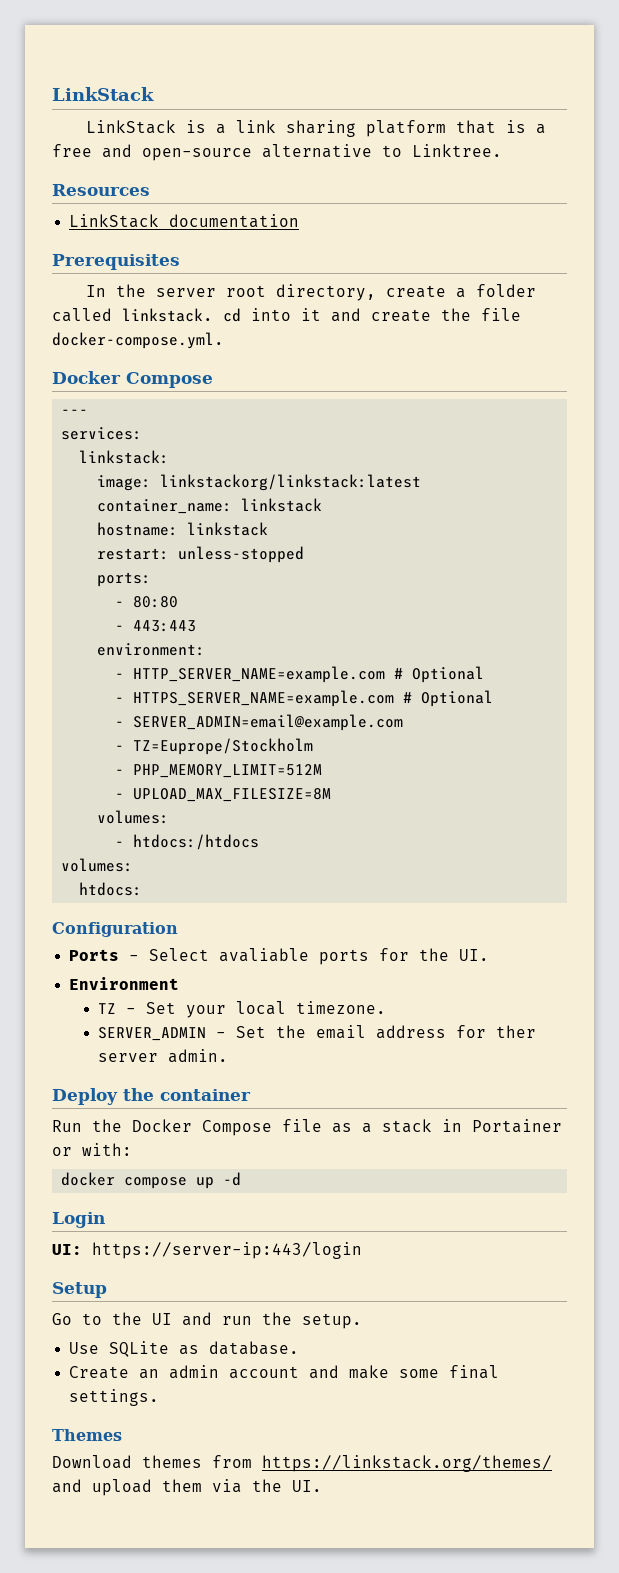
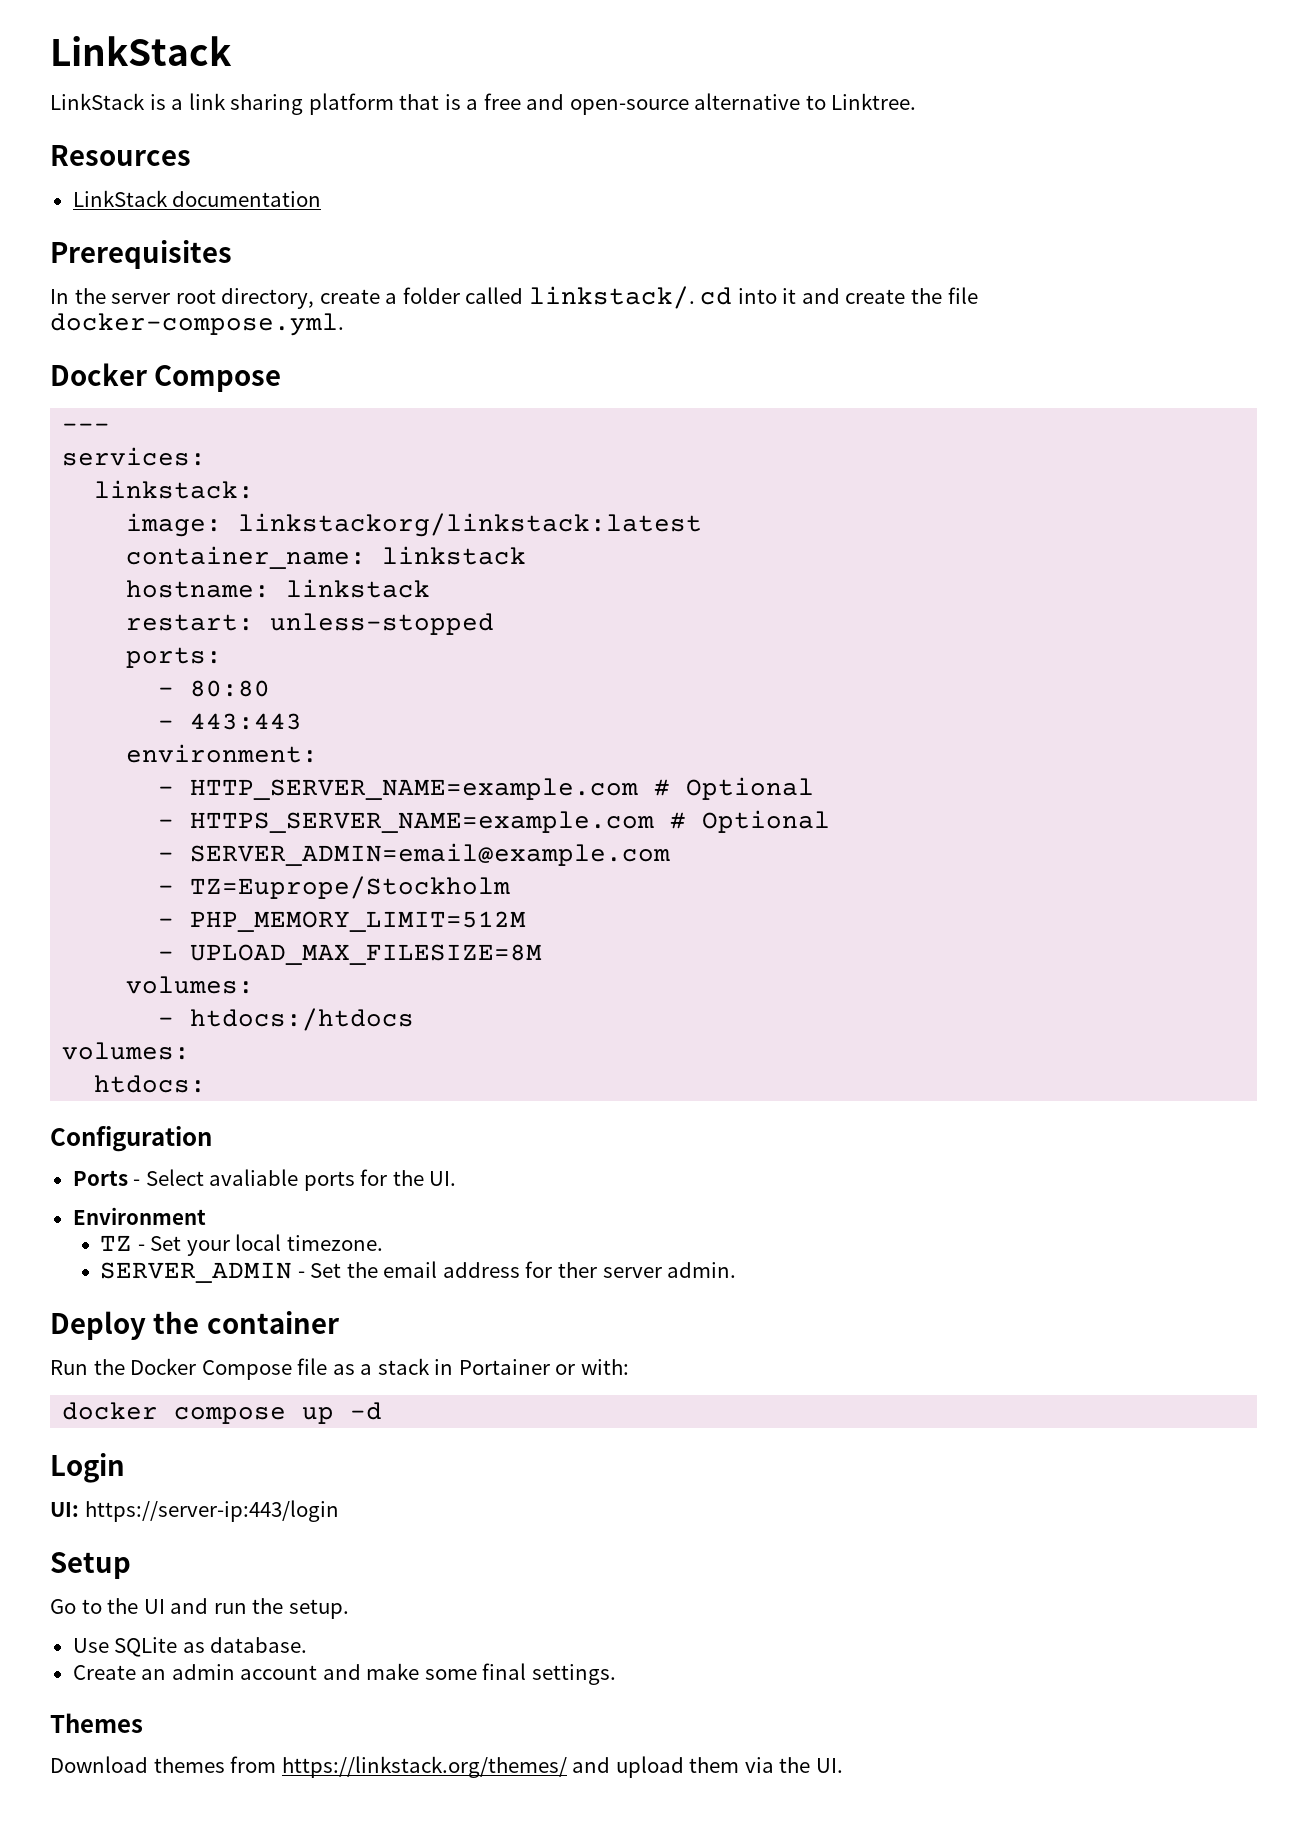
- In the server root directory, create a folder called linkstack. cd into it and create the file docker-compose.yml.
+ In the server root directory, create a folder called linkstack/. cd into it and create the file docker-compose.yml.

